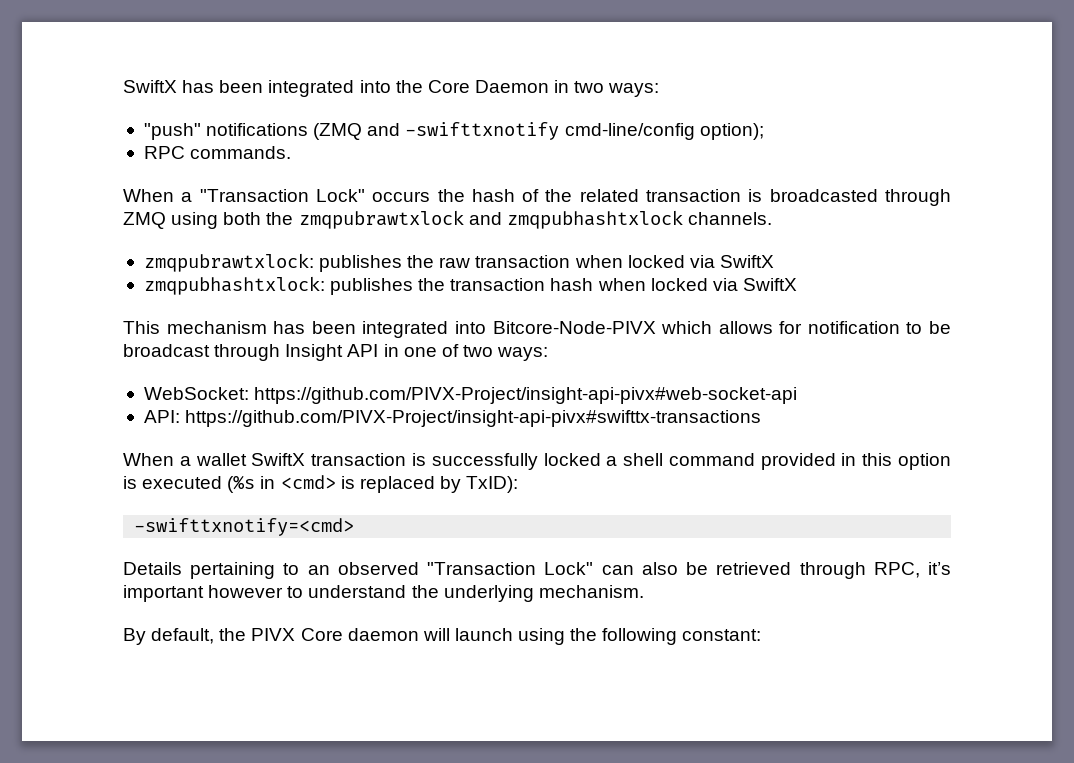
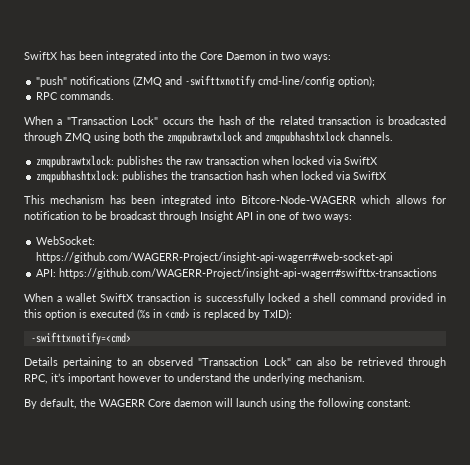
- This mechanism has been integrated into Bitcore-Node-PIVX which allows for notification to be broadcast through Insight API in one of two ways:
+ This mechanism has been integrated into Bitcore-Node-WAGERR which allows for notification to be broadcast through Insight API in one of two ways:
- WebSocket: https://github.com/PIVX-Project/insight-api-pivx#web-socket-api
+ WebSocket: https://github.com/WAGERR-Project/insight-api-wagerr#web-socket-api
- API: https://github.com/PIVX-Project/insight-api-pivx#swifttx-transactions
+ API: https://github.com/WAGERR-Project/insight-api-wagerr#swifttx-transactions
- By default, the PIVX Core daemon will launch using the following constant:
+ By default, the WAGERR Core daemon will launch using the following constant:

